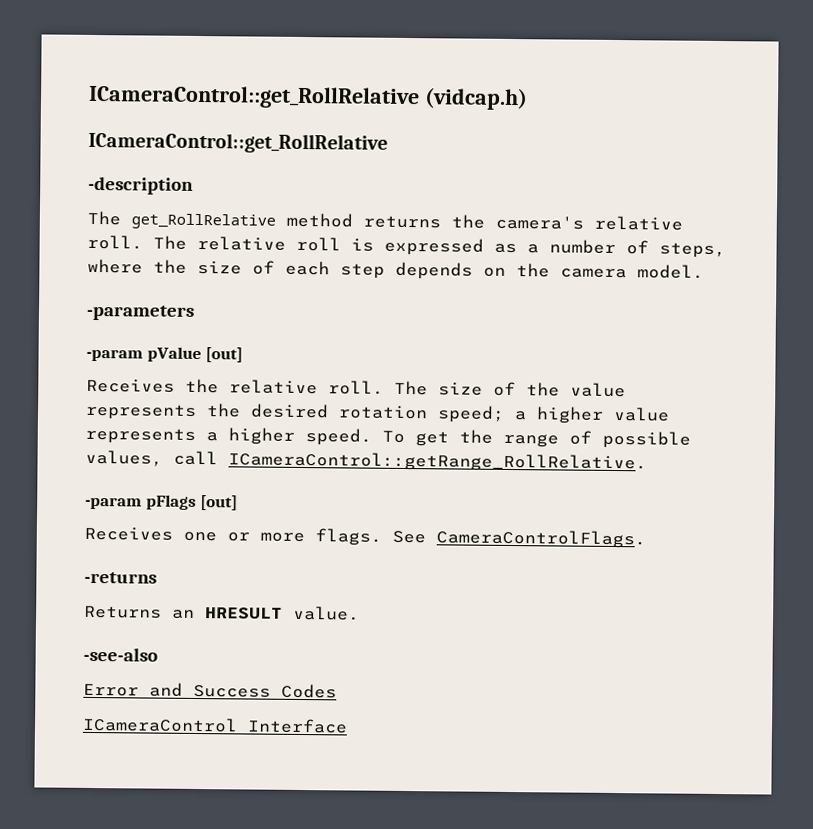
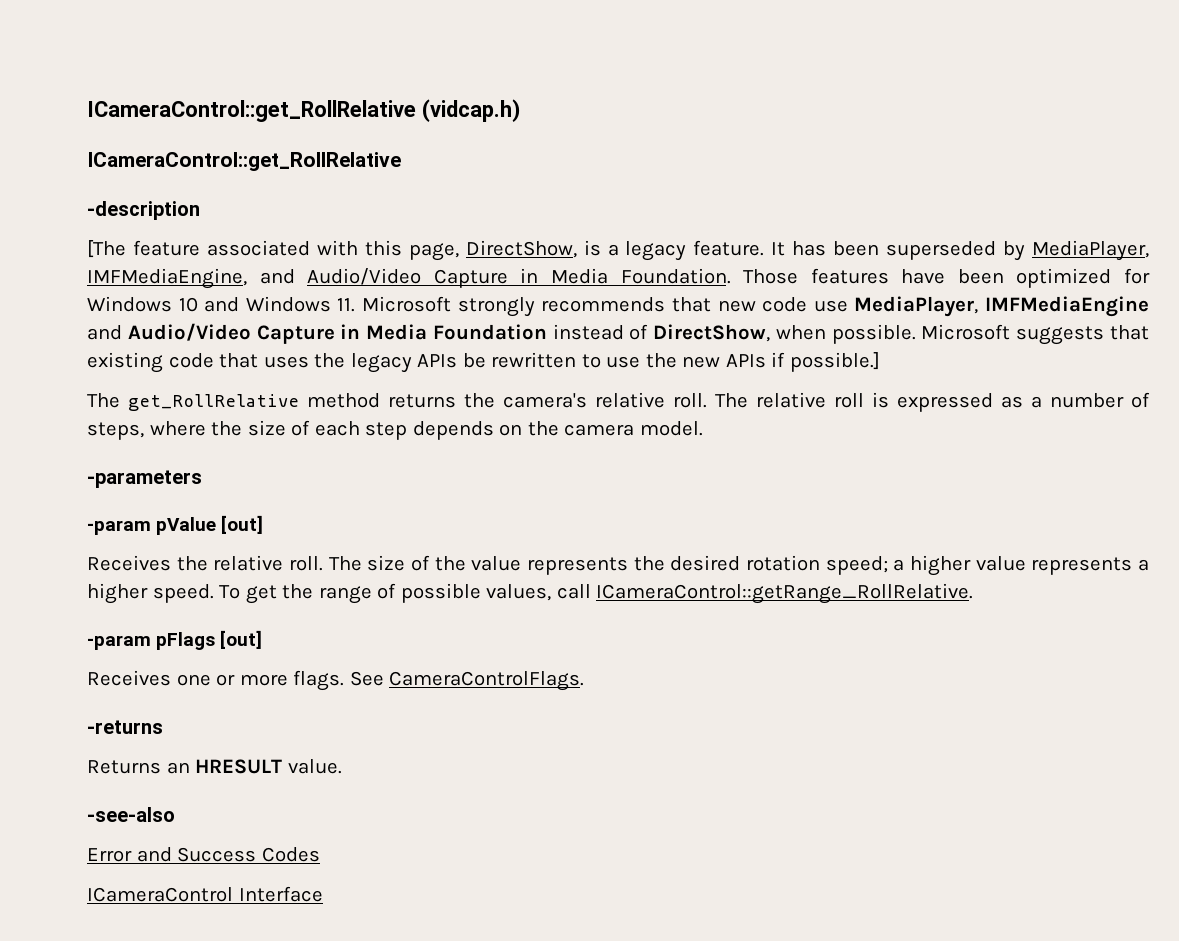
+ [The feature associated with this page, DirectShow, is a legacy feature. It has been superseded by MediaPlayer, IMFMediaEngine, and Audio/Video Capture in Media Foundation. Those features have been optimized for Windows 10 and Windows 11. Microsoft strongly recommends that new code use MediaPlayer, IMFMediaEngine and Audio/Video Capture in Media Foundation instead of DirectShow, when possible. Microsoft suggests that existing code that uses the legacy APIs be rewritten to use the new APIs if possible.]

